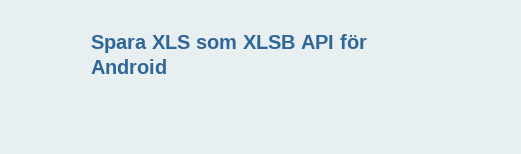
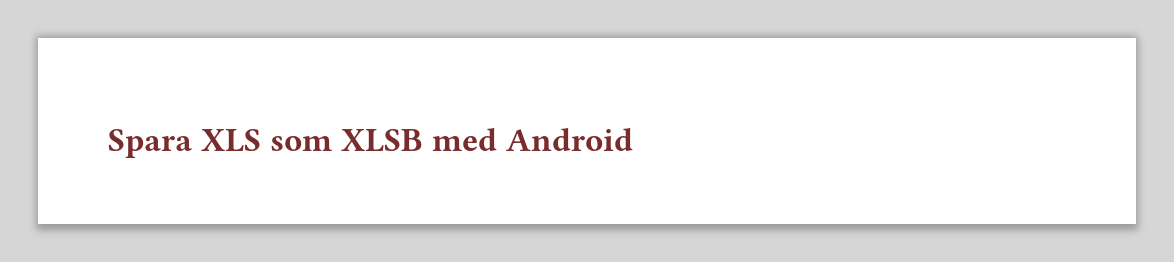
- Spara XLS som XLSB API för Android
+ Spara XLS som XLSB med Android

